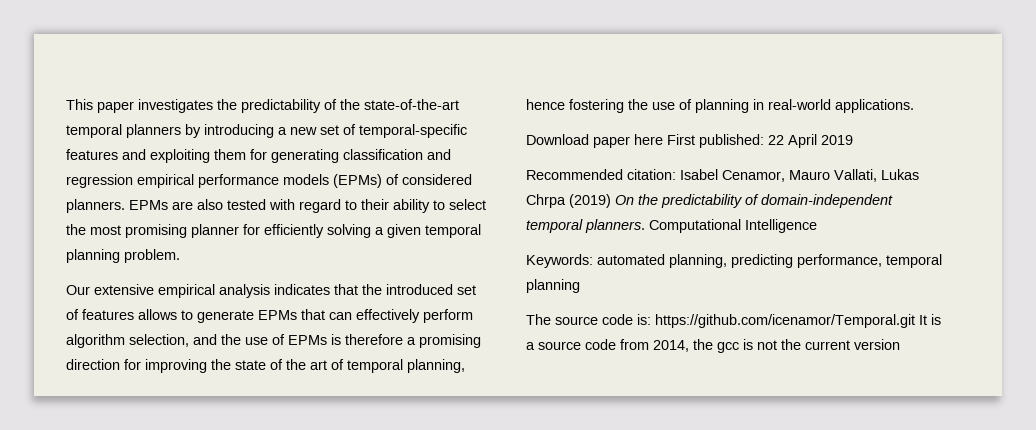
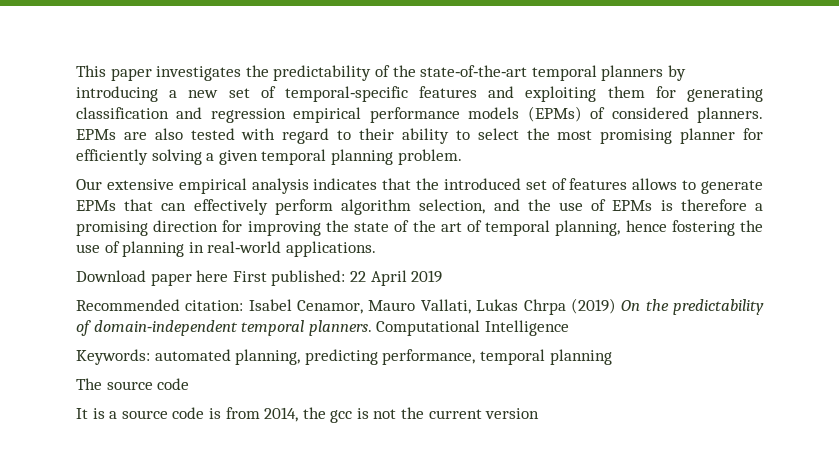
- The source code is: https://github.com/icenamor/Temporal.git It is a source code from 2014, the gcc is not the current version
+ The source code
+ It is a source code is from 2014, the gcc is not the current version

